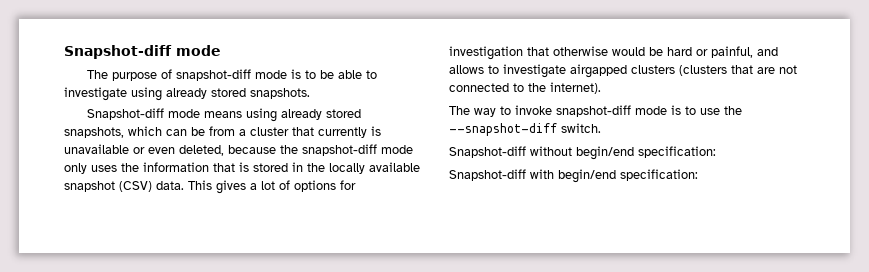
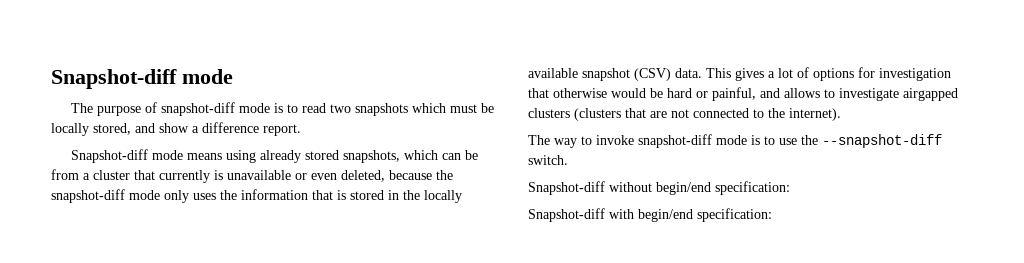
- The purpose of snapshot-diff mode is to be able to investigate using already stored snapshots.
+ The purpose of snapshot-diff mode is to read two snapshots which must be locally stored, and show a difference report.

